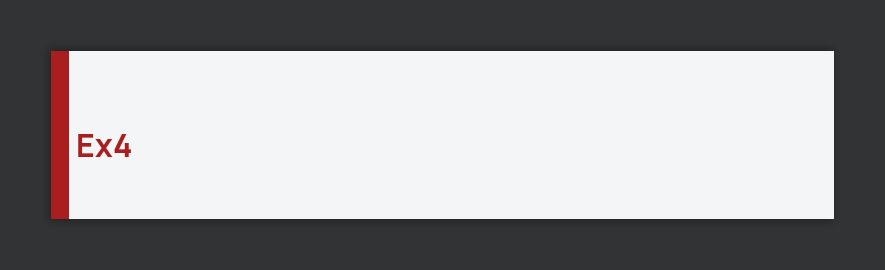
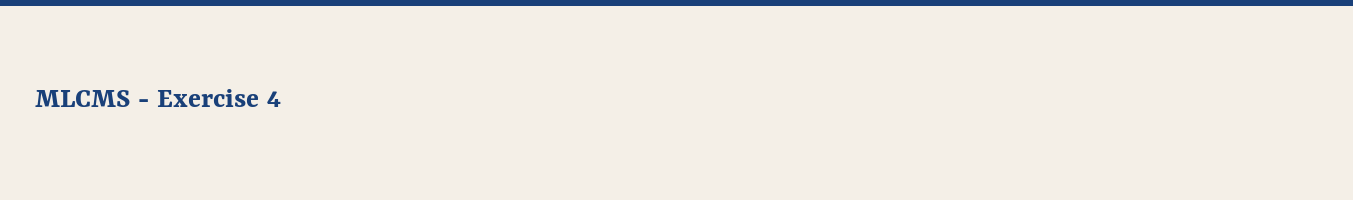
- Ex4
+ MLCMS - Exercise 4

